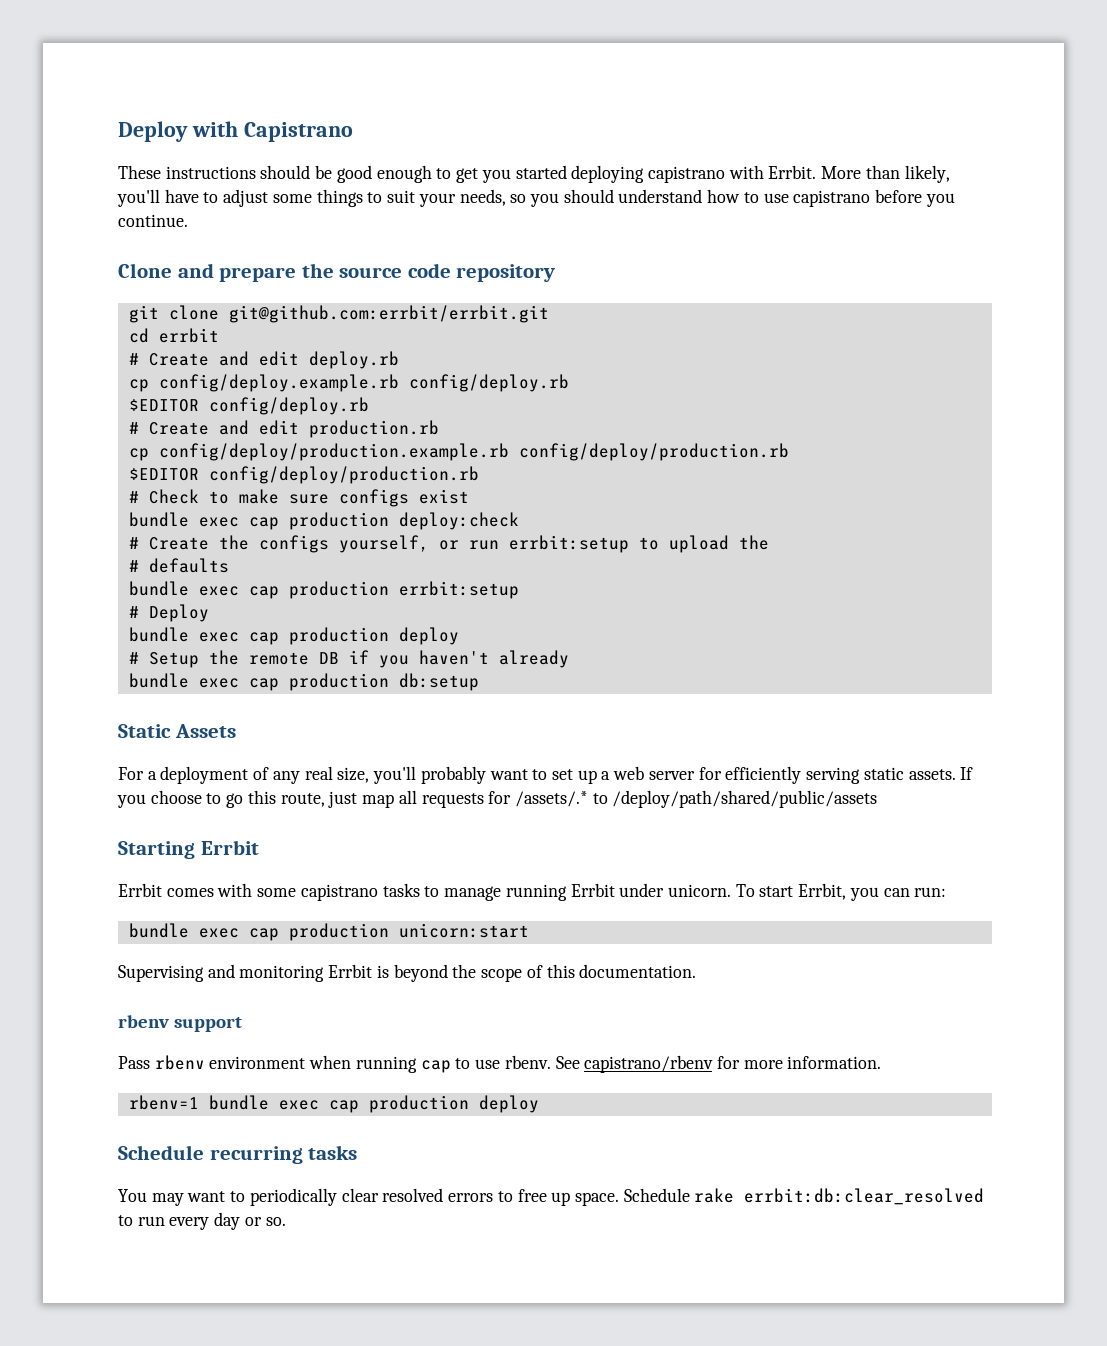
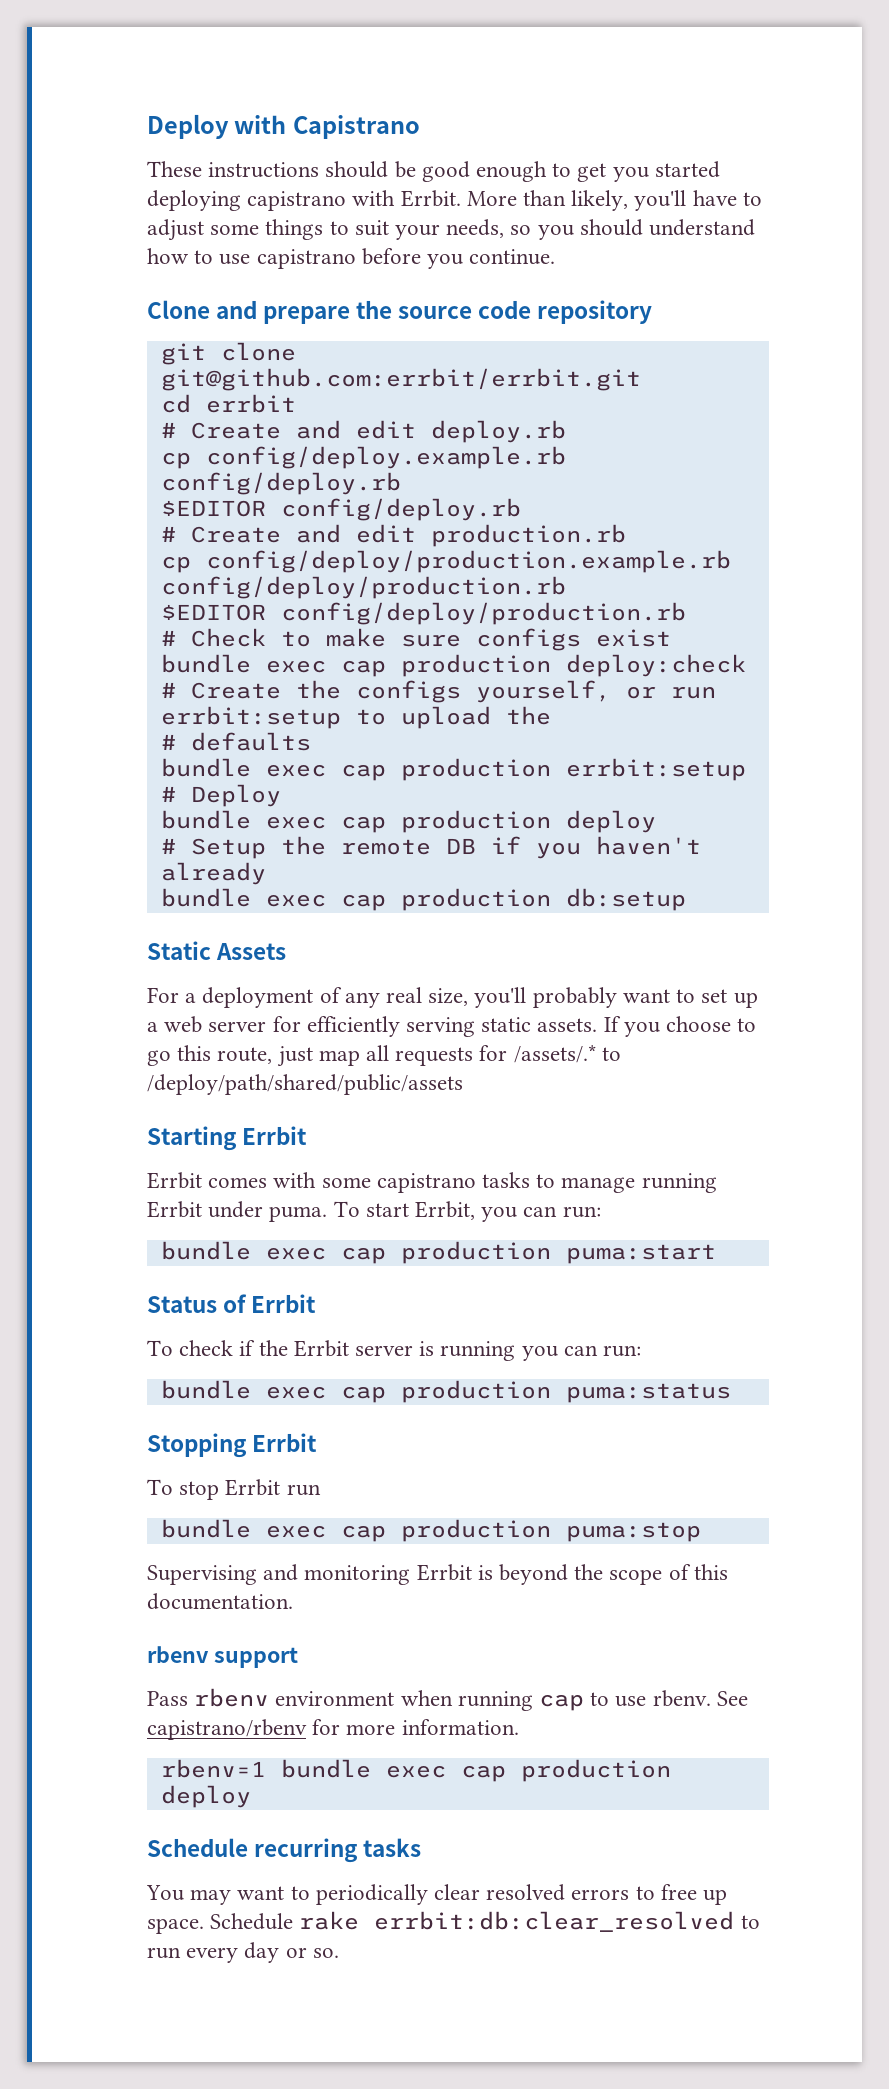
- Errbit comes with some capistrano tasks to manage running Errbit under unicorn.
+ Errbit comes with some capistrano tasks to manage running Errbit under puma.
- bundle exec cap production unicorn:start
+ bundle exec cap production puma:start
+ Status of Errbit
+ To check if the Errbit server is running you can run:
+ bundle exec cap production puma:status
+ Stopping Errbit
+ To stop Errbit run
+ bundle exec cap production puma:stop

